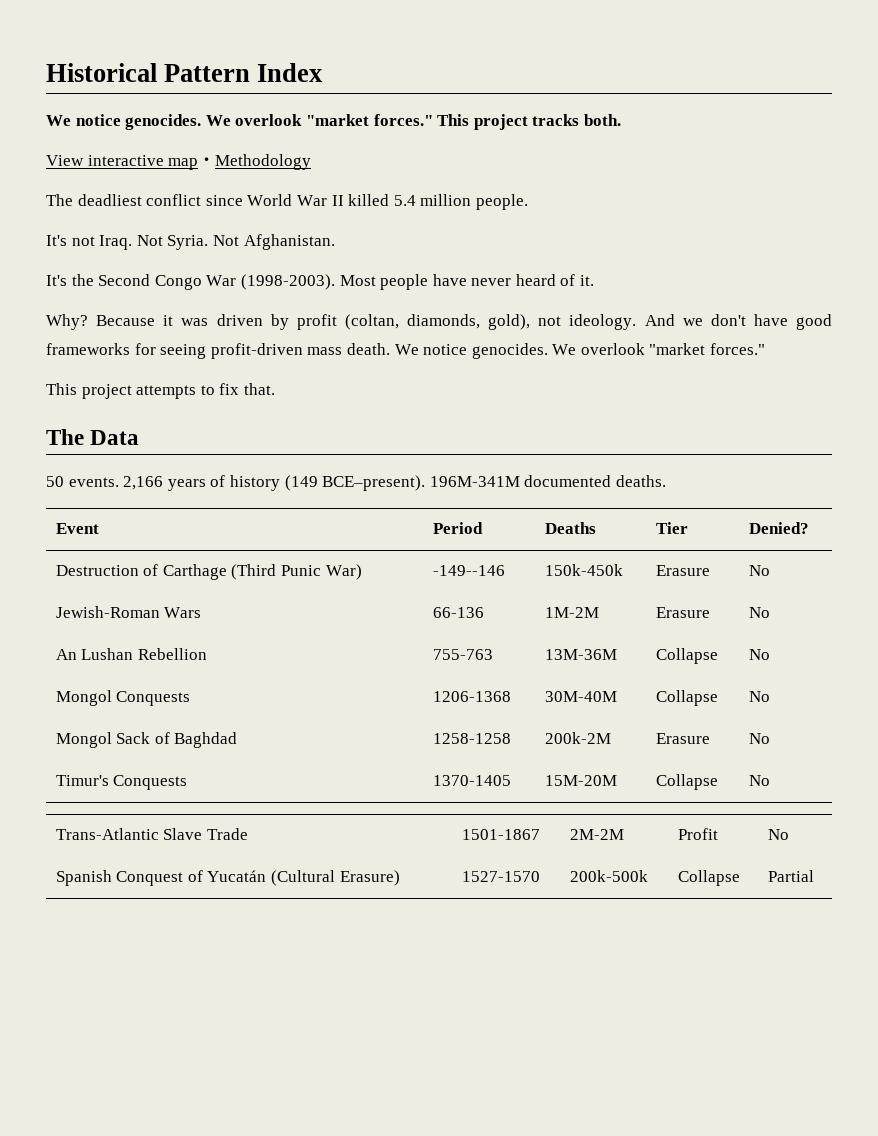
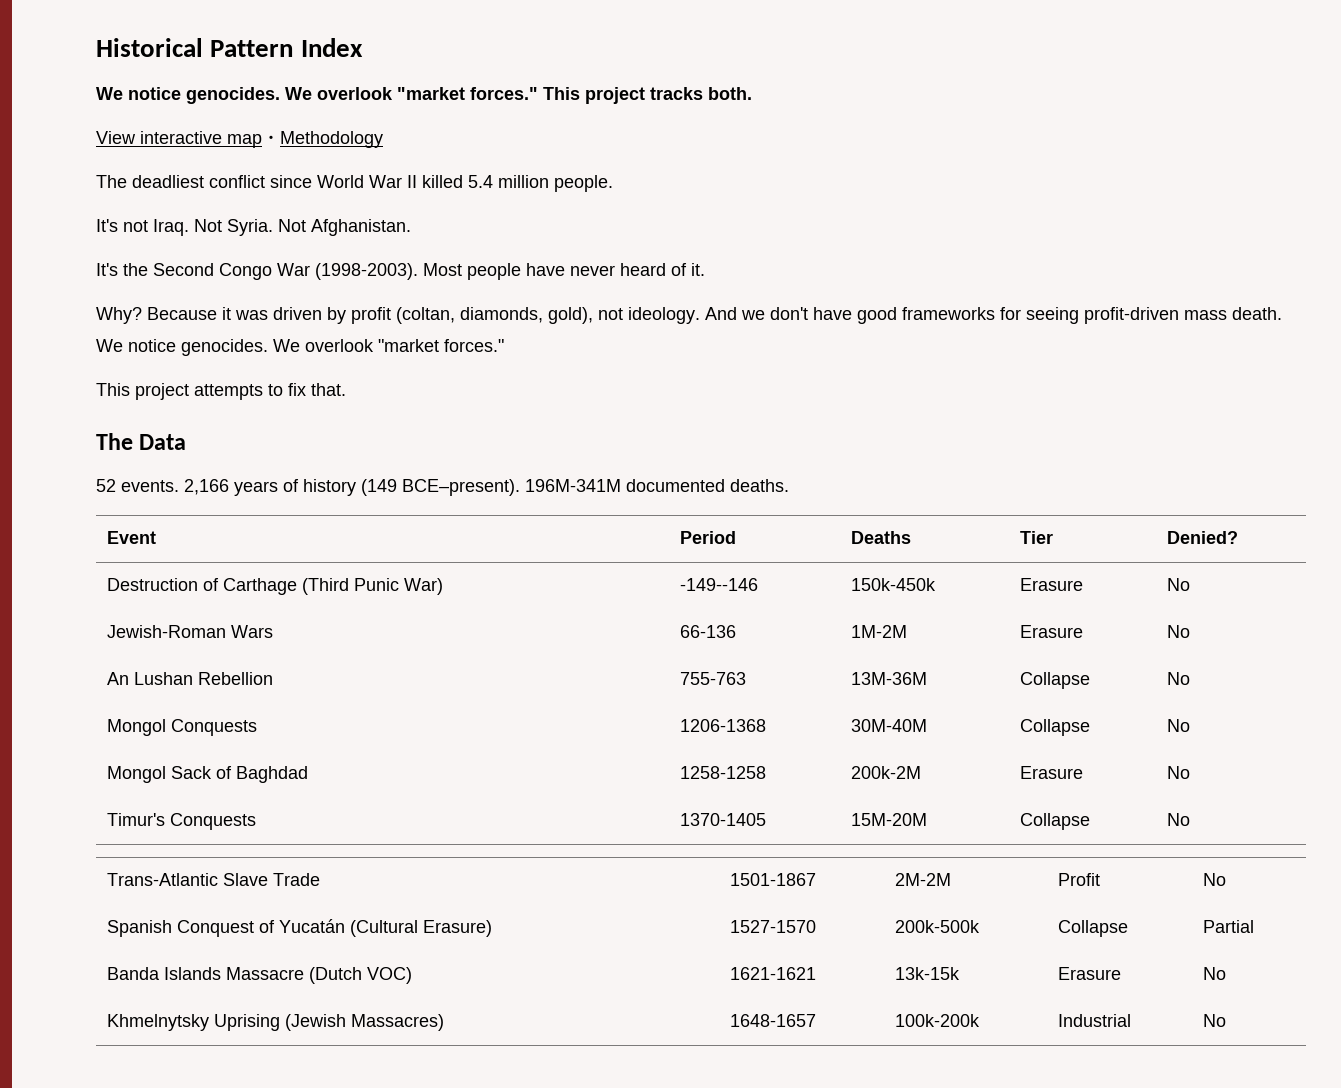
- 50 events.
+ 52 events.
+ Banda Islands Massacre (Dutch VOC) | 1621-1621 | 13k-15k | Erasure | No
+ Khmelnytsky Uprising (Jewish Massacres) | 1648-1657 | 100k-200k | Industrial | No

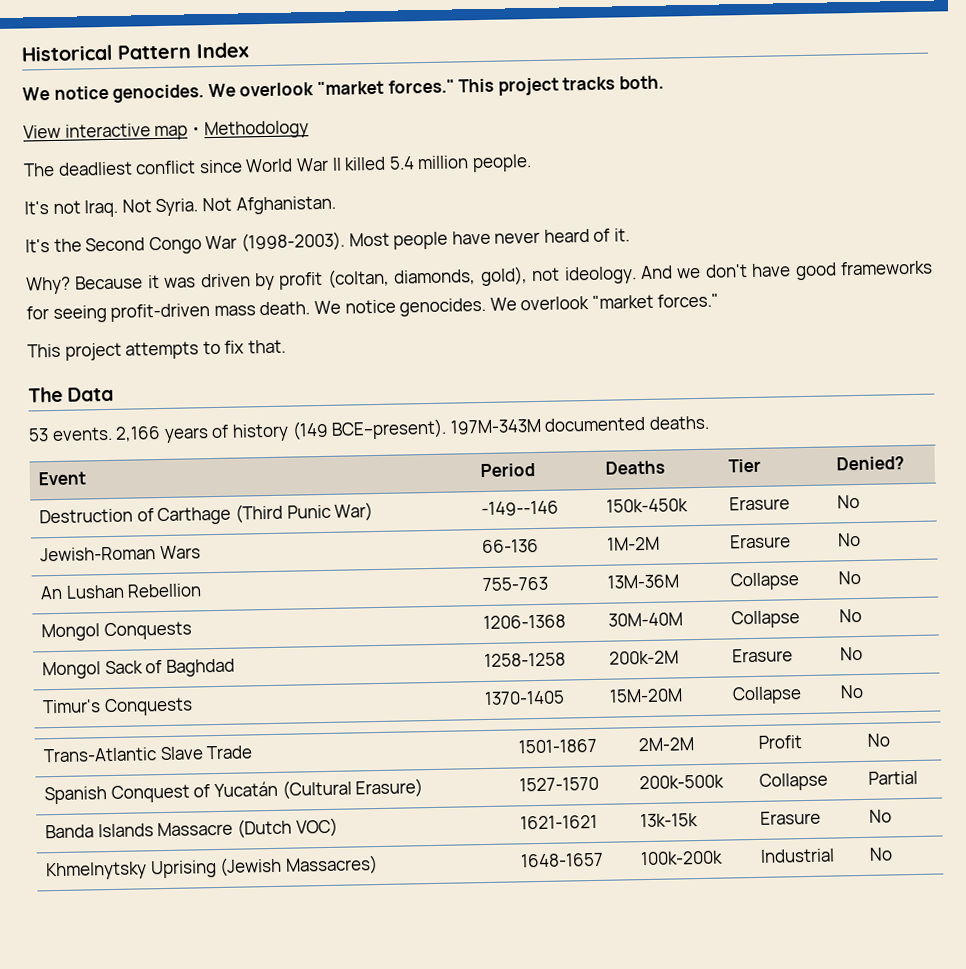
- 52 events.
+ 53 events.
- 196M-341M documented deaths.
+ 197M-343M documented deaths.

